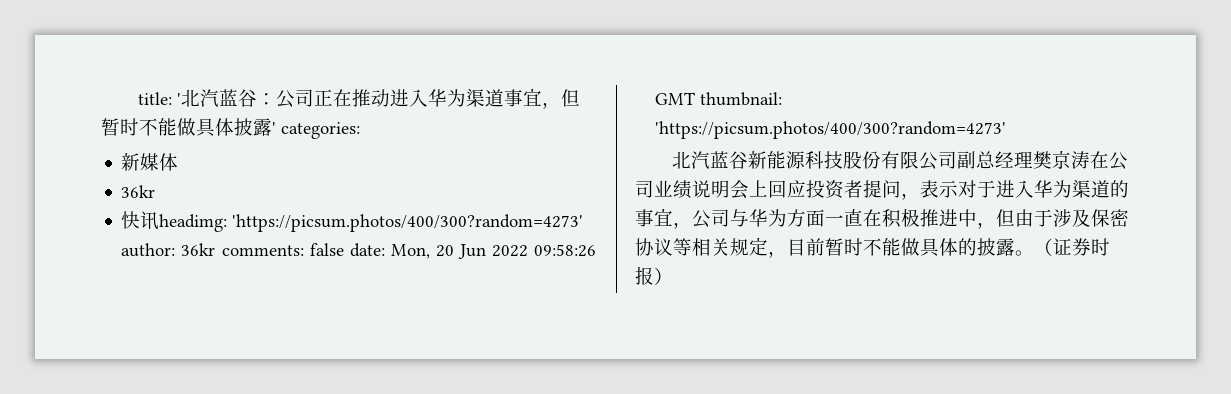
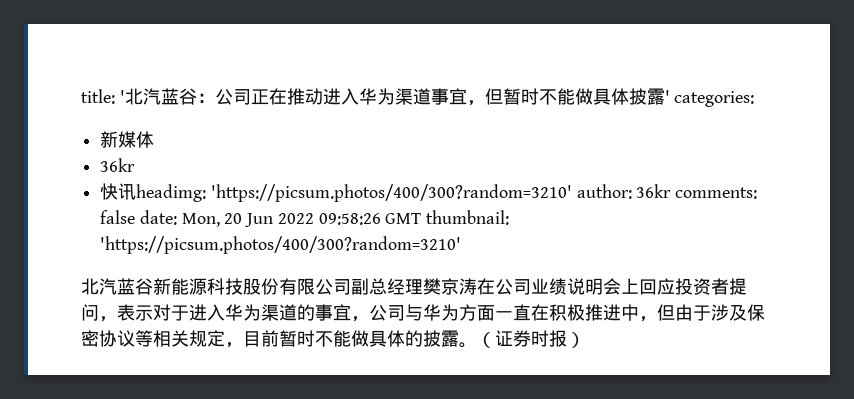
- 快讯headimg: 'https://picsum.photos/400/300?random=4273' author: 36kr comments: false date: Mon, 20 Jun 2022 09:58:26 GMT thumbnail: 'https://picsum.photos/400/300?random=4273'
+ 快讯headimg: 'https://picsum.photos/400/300?random=3210' author: 36kr comments: false date: Mon, 20 Jun 2022 09:58:26 GMT thumbnail: 'https://picsum.photos/400/300?random=3210'

